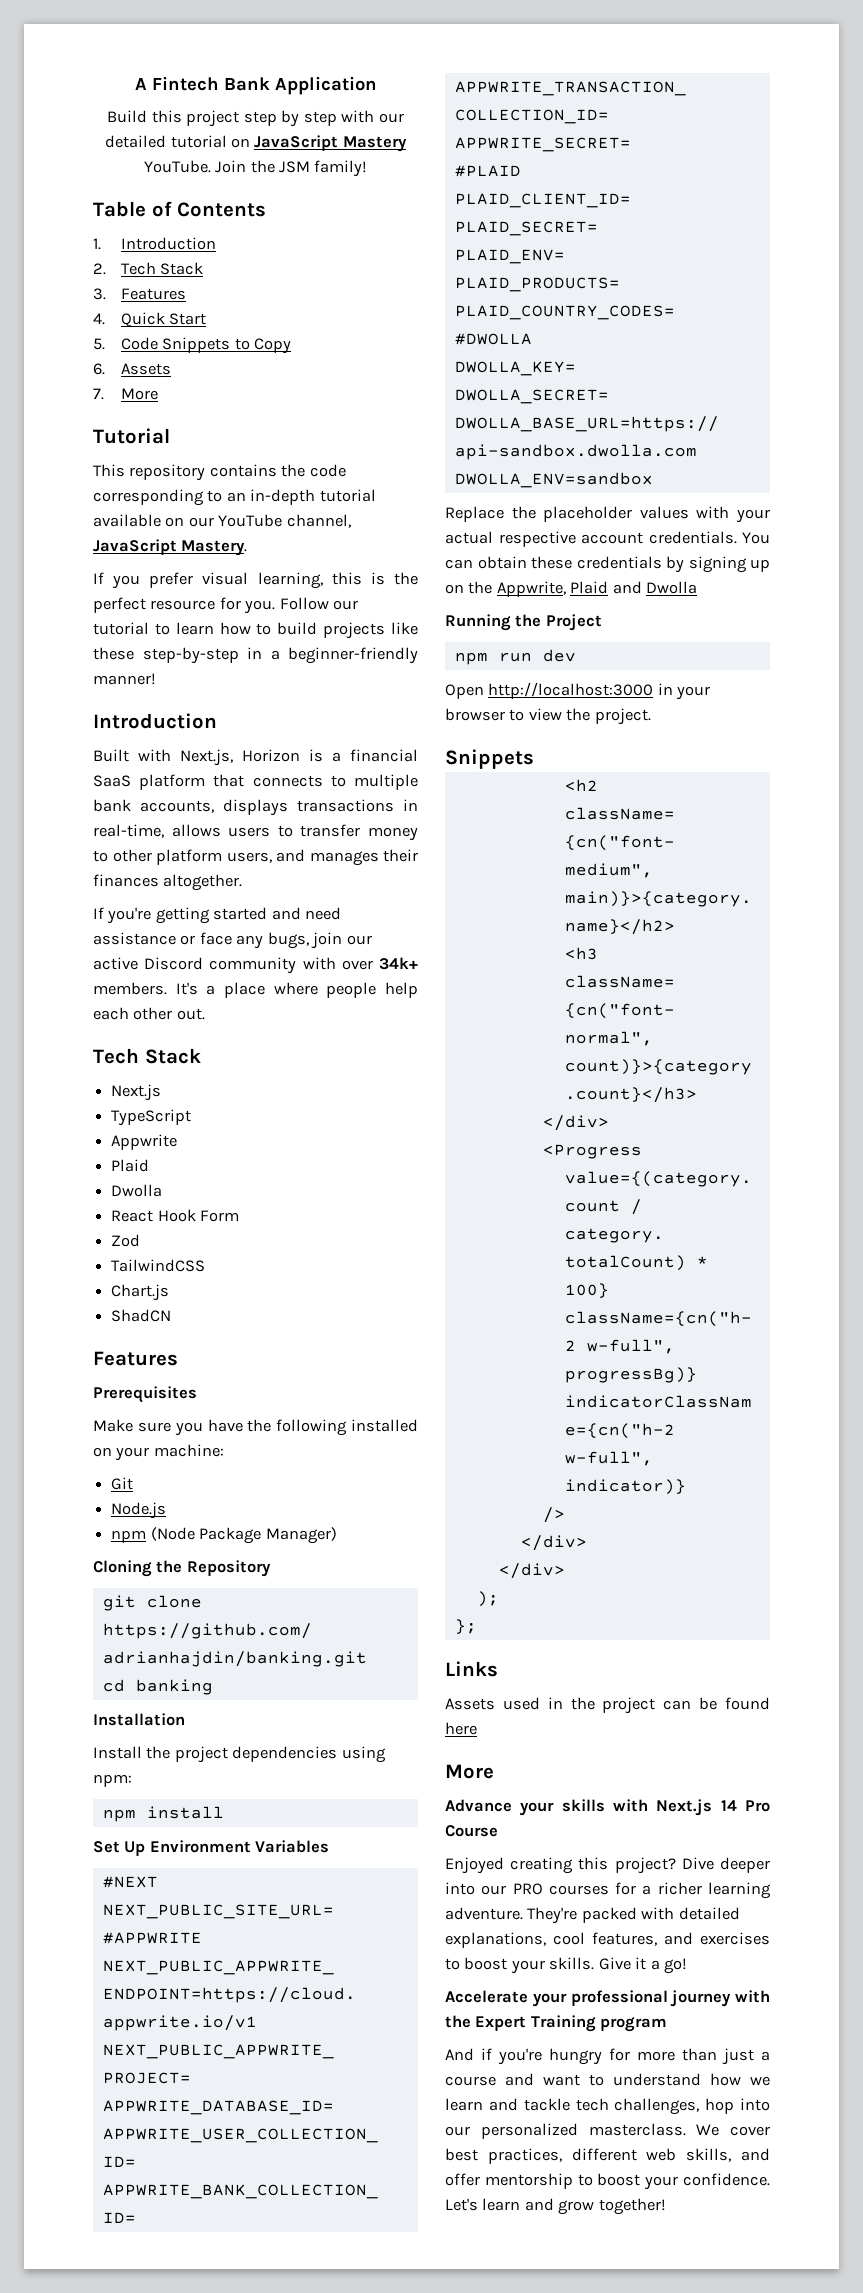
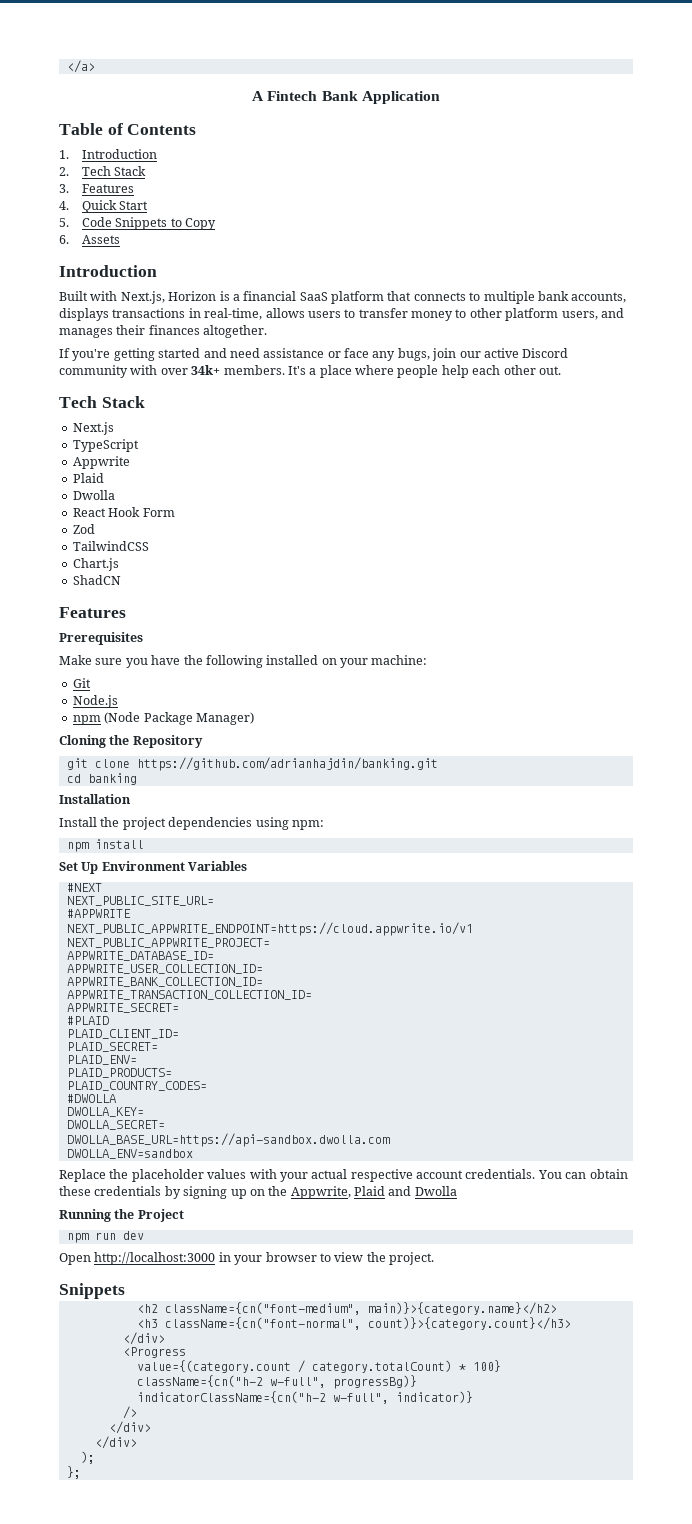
+ </a>
- Build this project step by step with our detailed tutorial on JavaScript Mastery YouTube. Join the JSM family!
- 7. More
- Tutorial
- This repository contains the code corresponding to an in-depth tutorial available on our YouTube channel, JavaScript Mastery.
- If you prefer visual learning, this is the perfect resource for you. Follow our tutorial to learn how to build projects like these step-by-step in a beginner-friendly manner!
- Links
- Assets used in the project can be found here
- More
- Advance your skills with Next.js 14 Pro Course
- Enjoyed creating this project? Dive deeper into our PRO courses for a richer learning adventure. They're packed with detailed explanations, cool features, and exercises to boost your skills. Give it a go!
- Accelerate your professional journey with the Expert Training program
- And if you're hungry for more than just a course and want to understand how we learn and tackle tech challenges, hop into our personalized masterclass. We cover best practices, different web skills, and offer mentorship to boost your confidence. Let's learn and grow together!

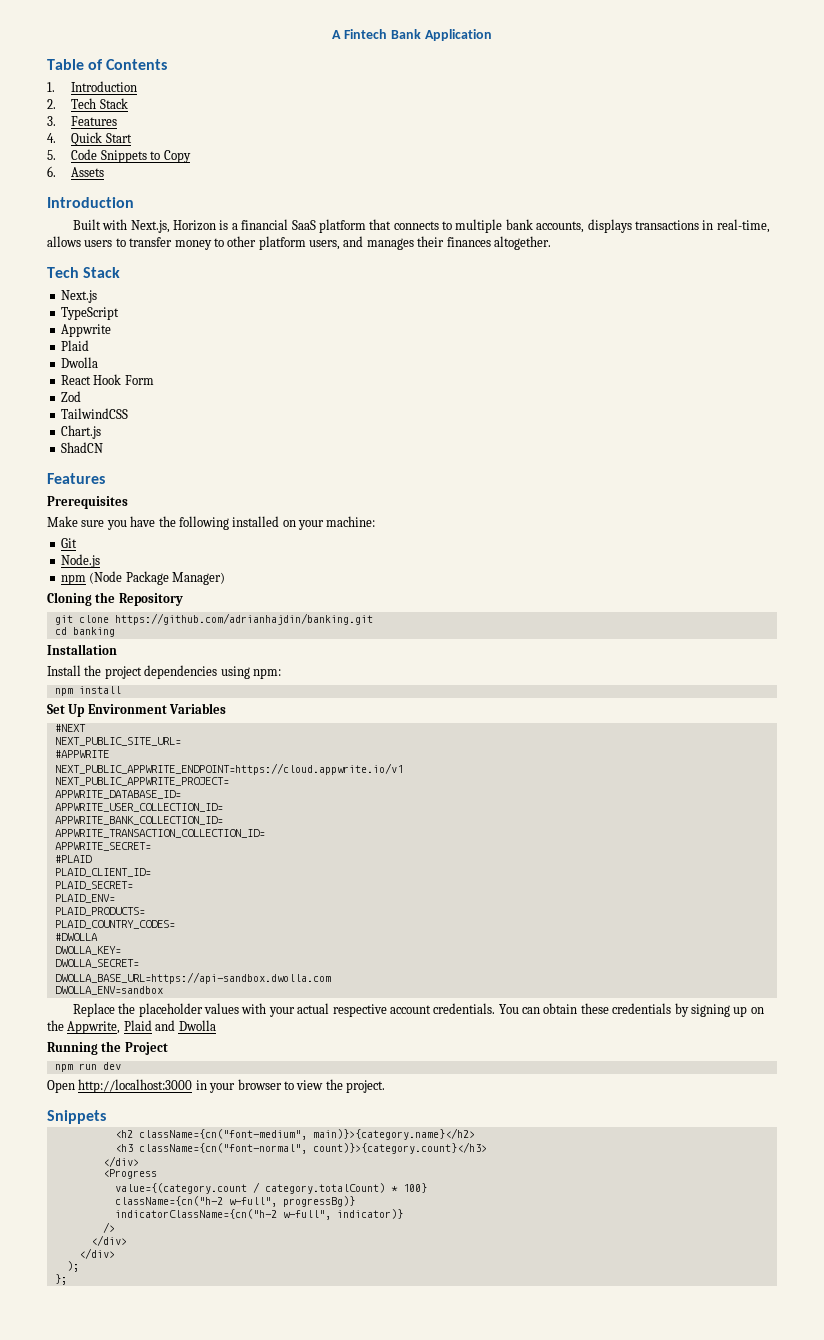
- </a>
- If you're getting started and need assistance or face any bugs, join our active Discord community with over 34k+ members. It's a place where people help each other out.

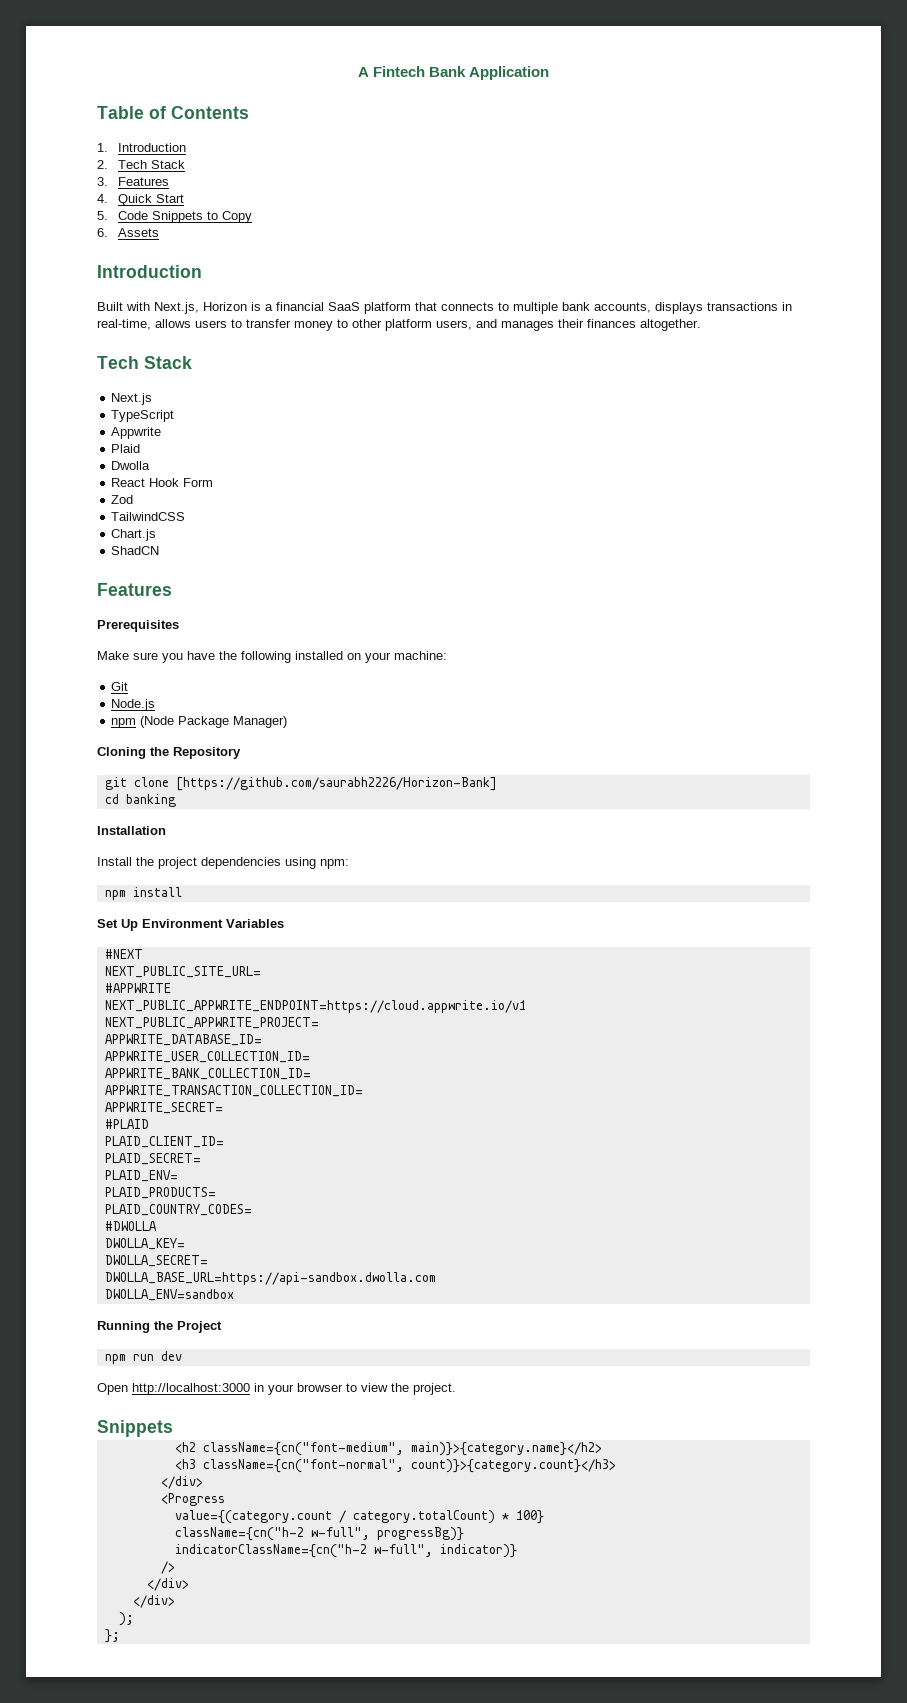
- git clone https://github.com/adrianhajdin/banking.git
+ git clone [https://github.com/saurabh2226/Horizon-Bank]
- Replace the placeholder values with your actual respective account credentials. You can obtain these credentials by signing up on the Appwrite, Plaid and Dwolla

